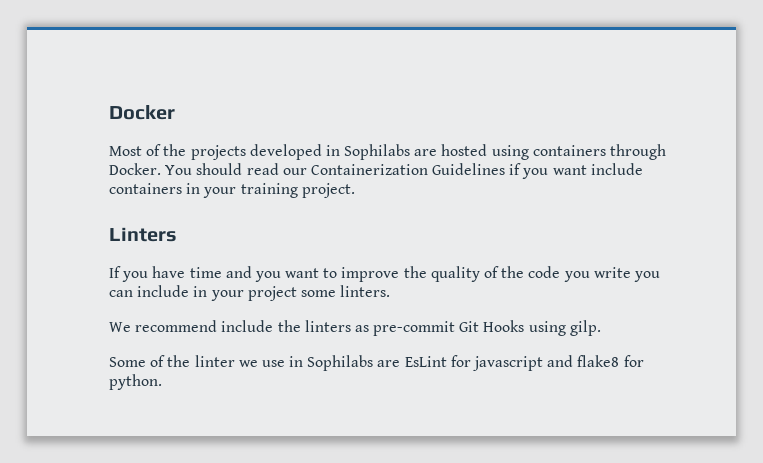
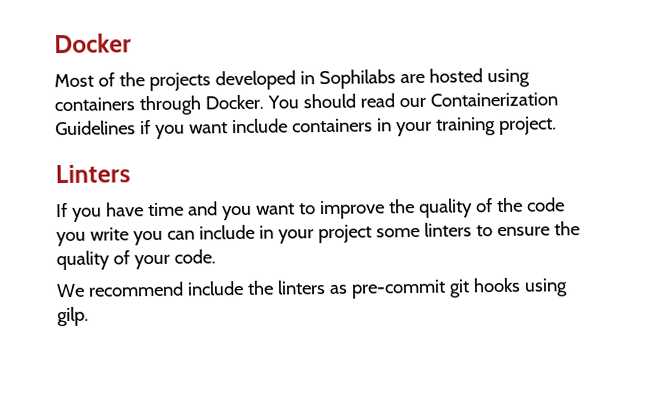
- If you have time and you want to improve the quality of the code you write you can include in your project some linters.
+ If you have time and you want to improve the quality of the code you write you can include in your project some linters to ensure the quality of your code.
- We recommend include the linters as pre-commit Git Hooks using gilp.
+ We recommend include the linters as pre-commit git hooks using gilp.
- Some of the linter we use in Sophilabs are EsLint for javascript and flake8 for python.

